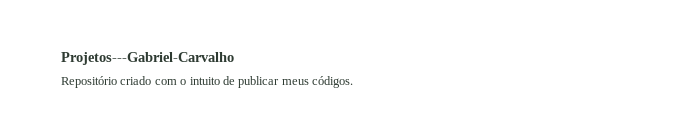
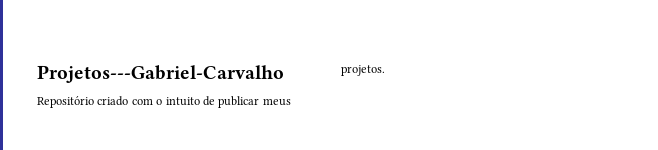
- Repositório criado com o intuito de publicar meus códigos.
+ Repositório criado com o intuito de publicar meus projetos.

